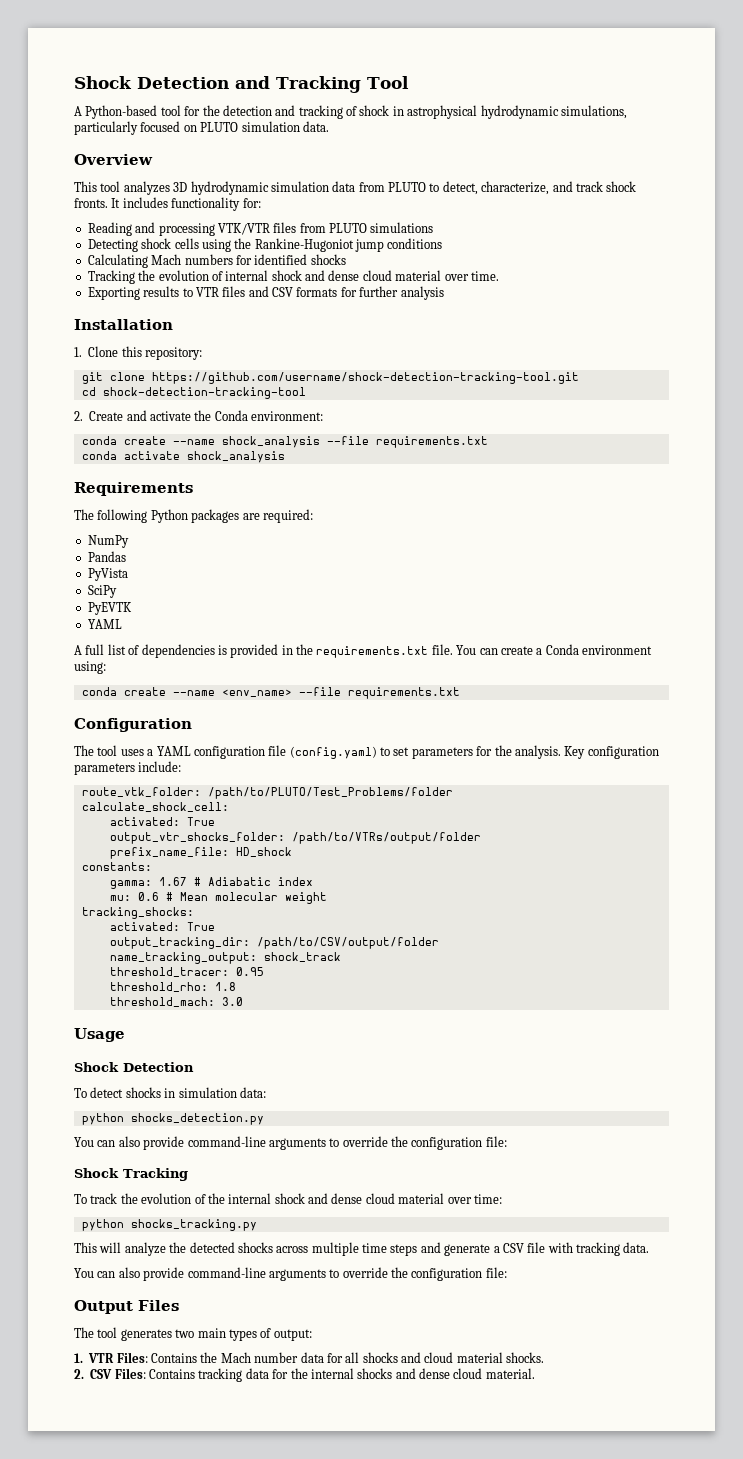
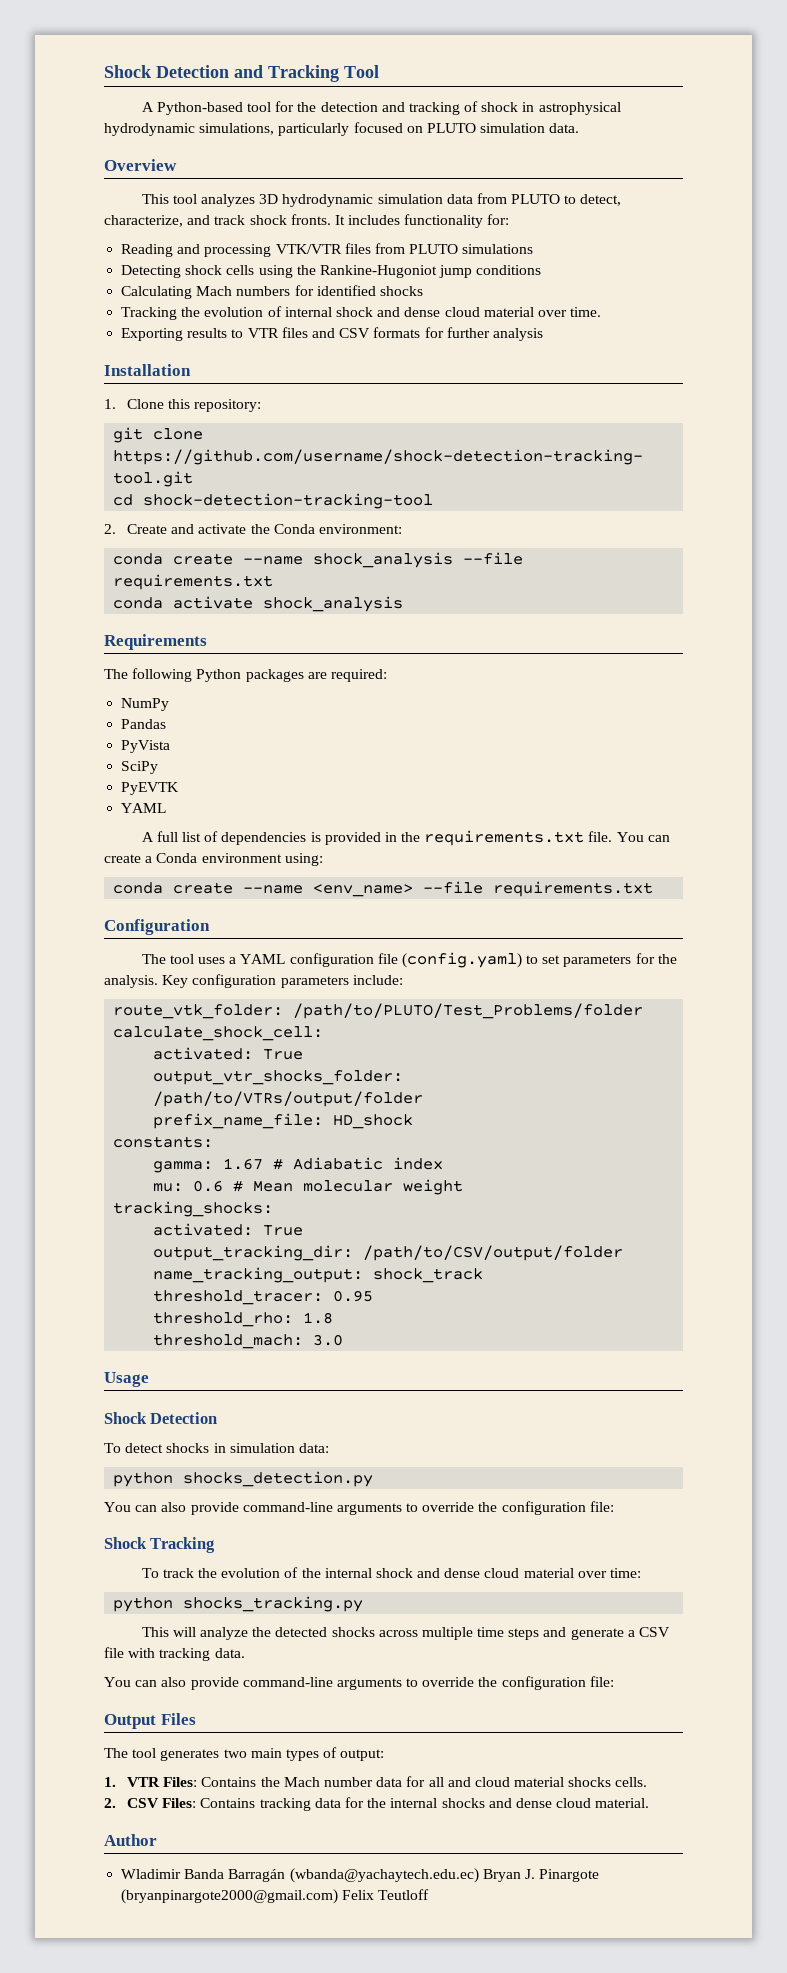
- 1. VTR Files: Contains the Mach number data for all shocks and cloud material shocks.
+ 1. VTR Files: Contains the Mach number data for all and cloud material shocks cells.
+ Author
+ Wladimir Banda Barragán (wbanda@yachaytech.edu.ec) Bryan J. Pinargote (bryanpinargote2000@gmail.com) Felix Teutloff

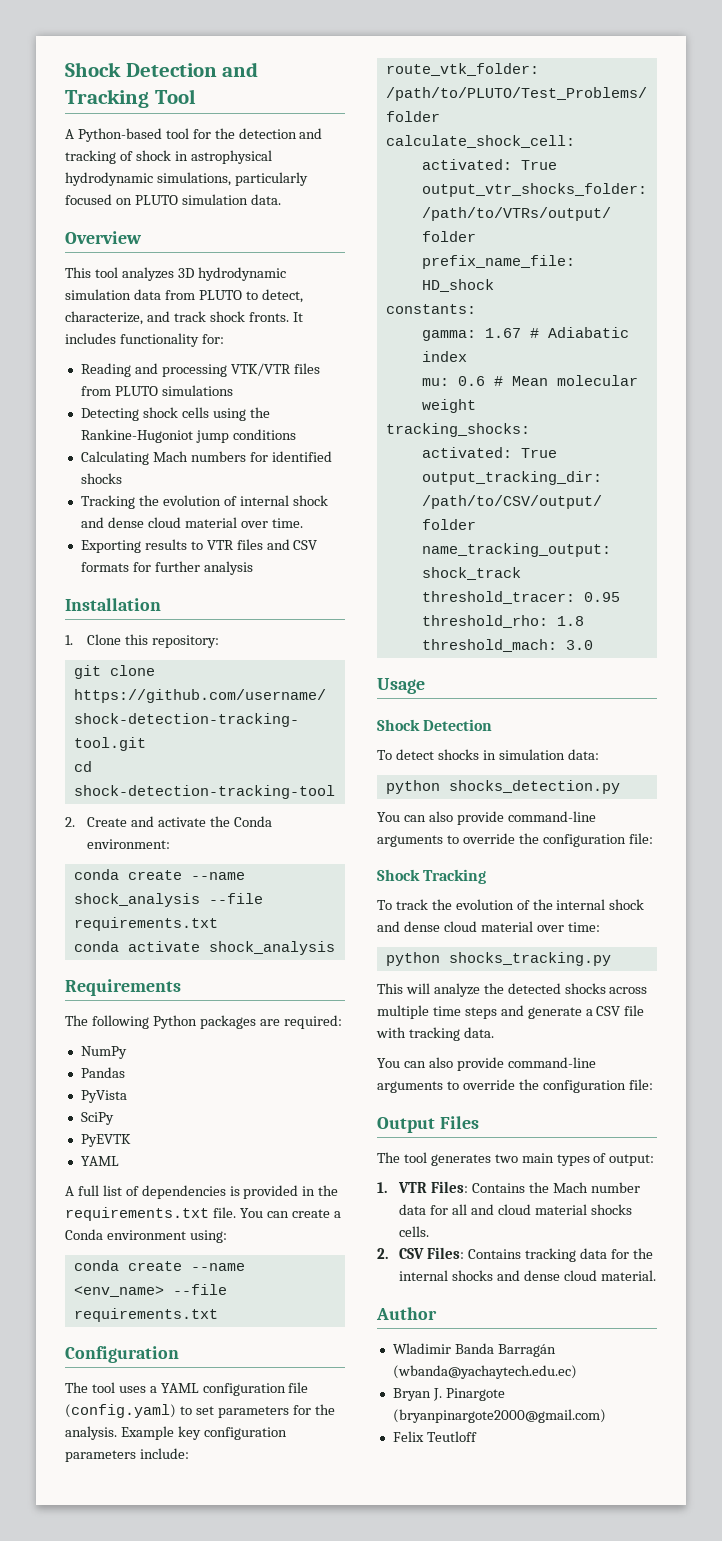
- Key configuration parameters include:
+ Example key configuration parameters include:
- Wladimir Banda Barragán (wbanda@yachaytech.edu.ec) Bryan J. Pinargote (bryanpinargote2000@gmail.com) Felix Teutloff
+ Wladimir Banda Barragán (wbanda@yachaytech.edu.ec)
+ Bryan J. Pinargote (bryanpinargote2000@gmail.com)
+ Felix Teutloff

